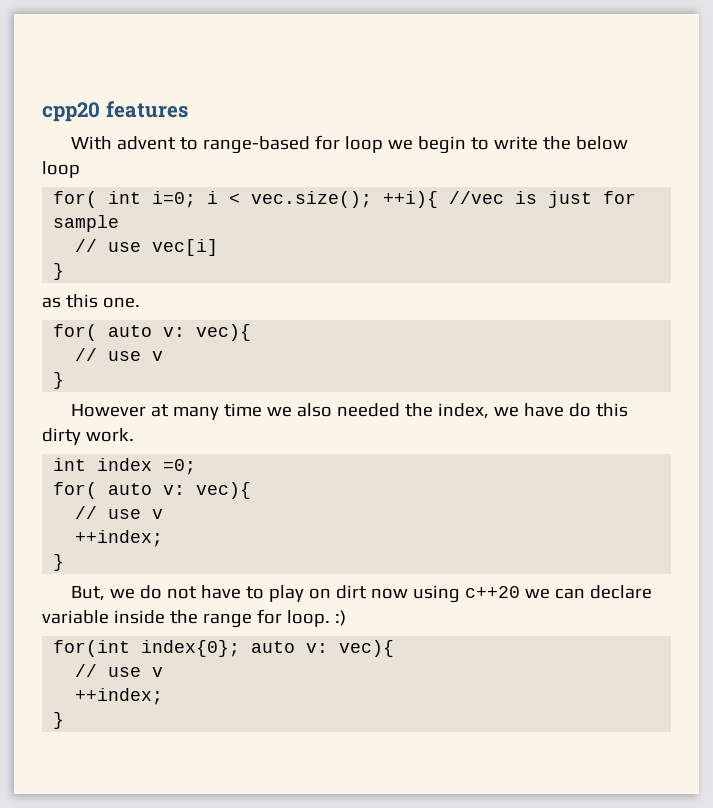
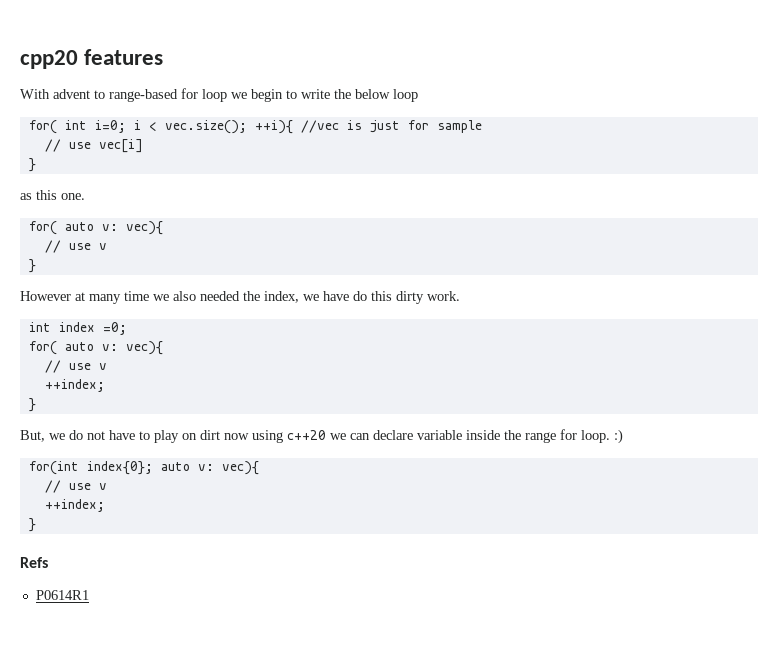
+ Refs
+ P0614R1

